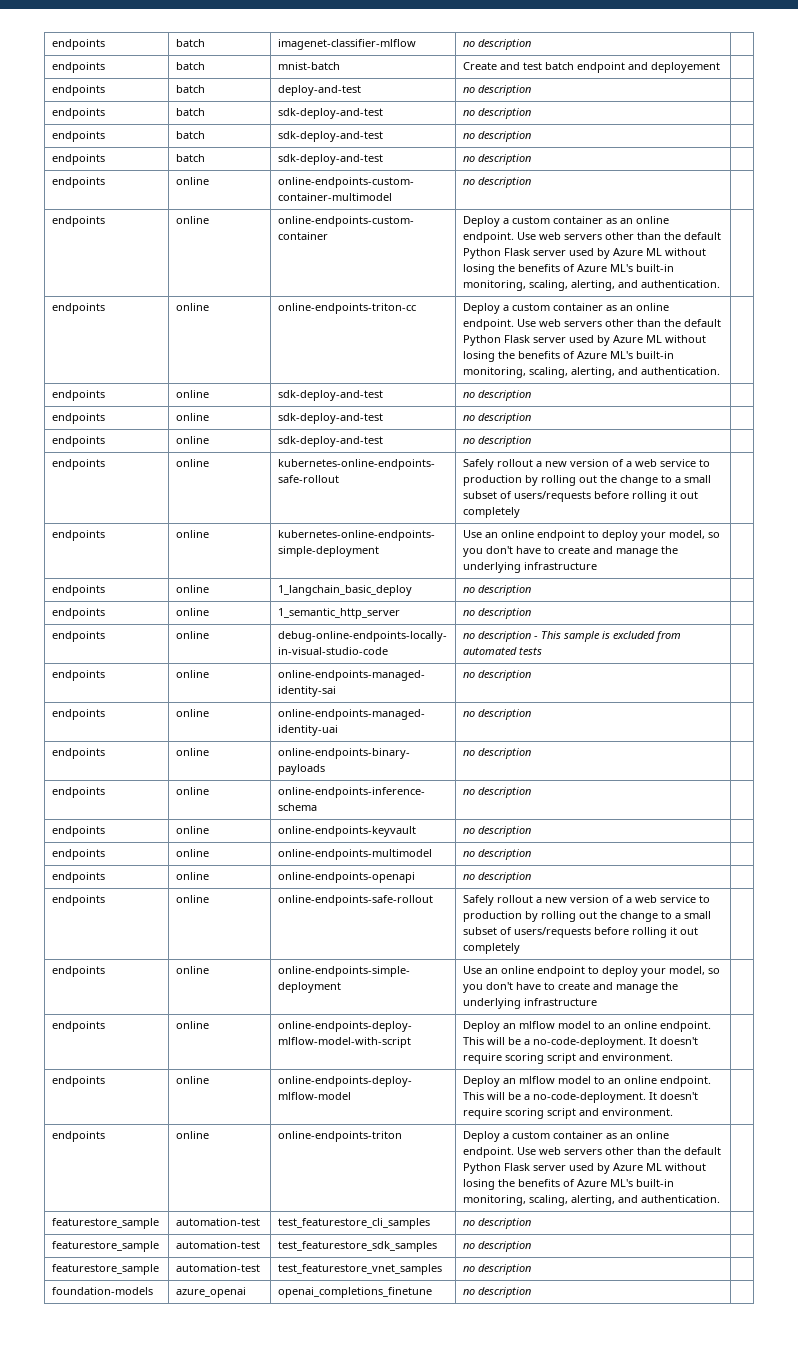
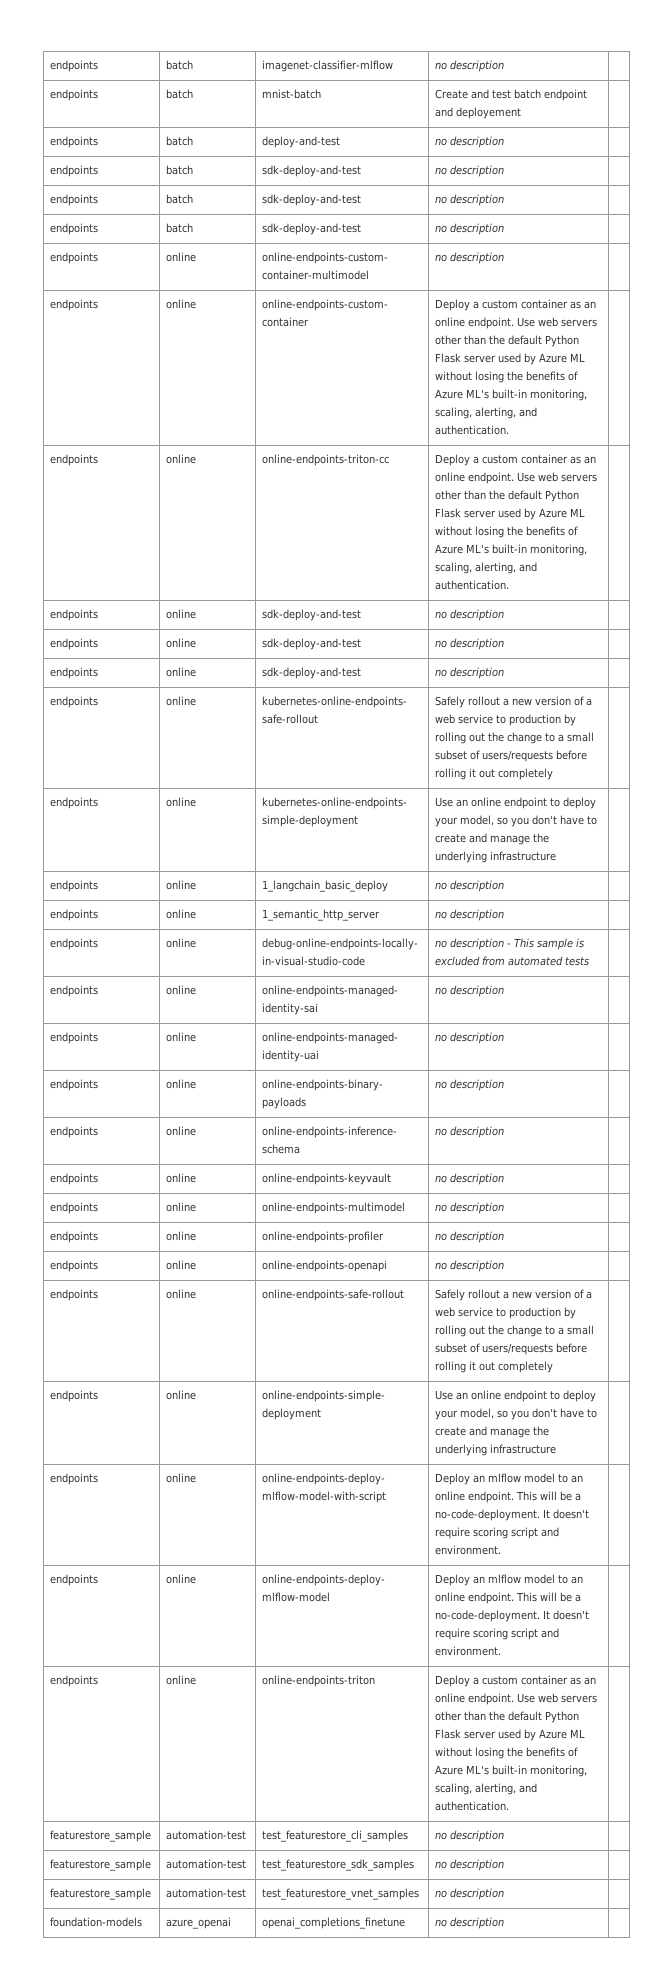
+ endpoints | online | online-endpoints-profiler | no description |

